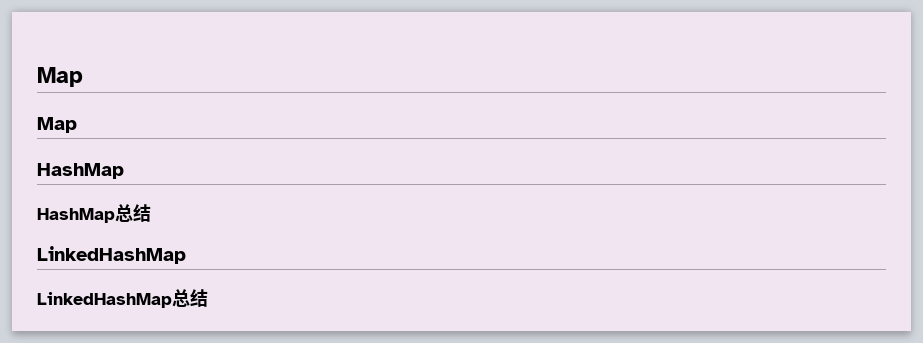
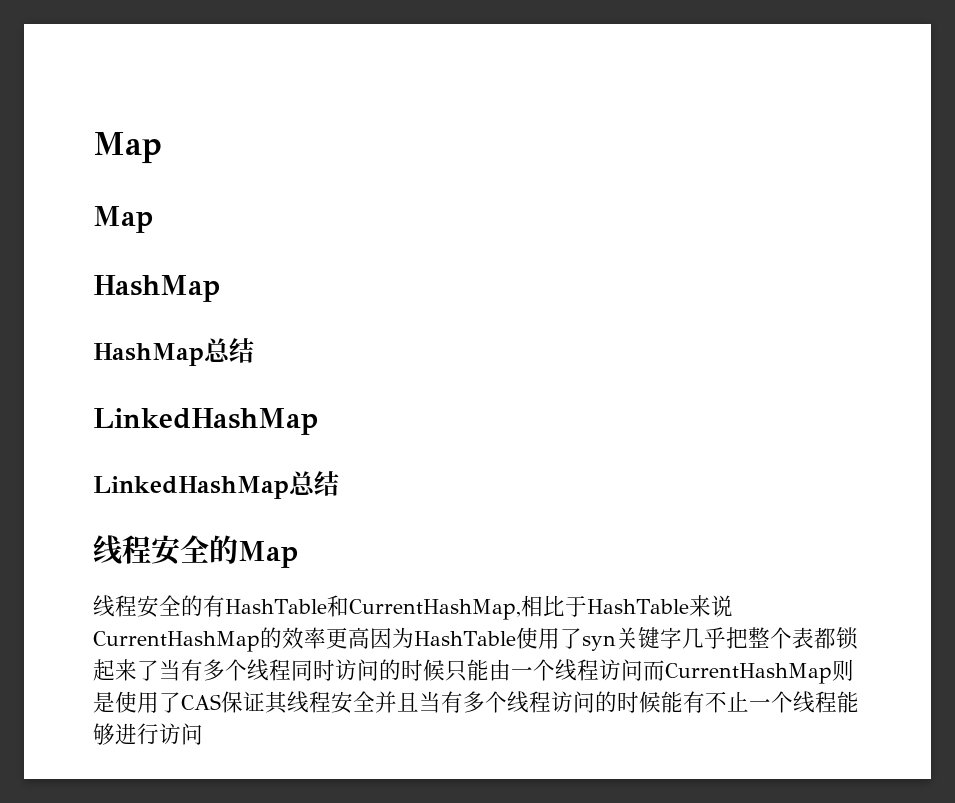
+ 线程安全的Map
+ 线程安全的有HashTable和CurrentHashMap,相比于HashTable来说CurrentHashMap的效率更高因为HashTable使用了syn关键字几乎把整个表都锁起来了当有多个线程同时访问的时候只能由一个线程访问而CurrentHashMap则是使用了CAS保证其线程安全并且当有多个线程访问的时候能有不止一个线程能够进行访问

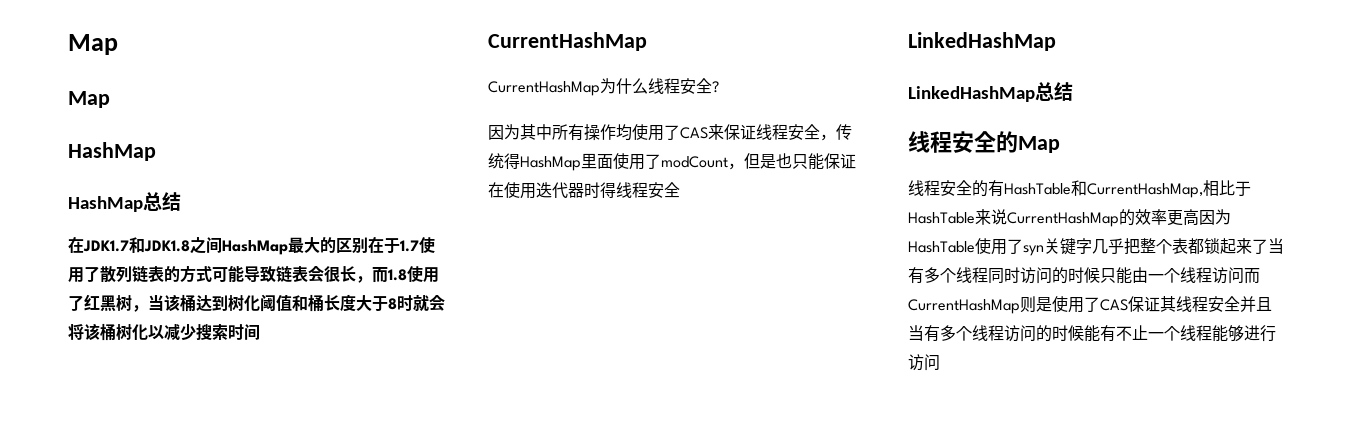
+ 在JDK1.7和JDK1.8之间HashMap最大的区别在于1.7使用了散列链表的方式可能导致链表会很长，而1.8使用了红黑树，当该桶达到树化阈值和桶长度大于8时就会将该桶树化以减少搜索时间
+ CurrentHashMap
+ CurrentHashMap为什么线程安全?
+ 因为其中所有操作均使用了CAS来保证线程安全，传统得HashMap里面使用了modCount，但是也只能保证在使用迭代器时得线程安全

